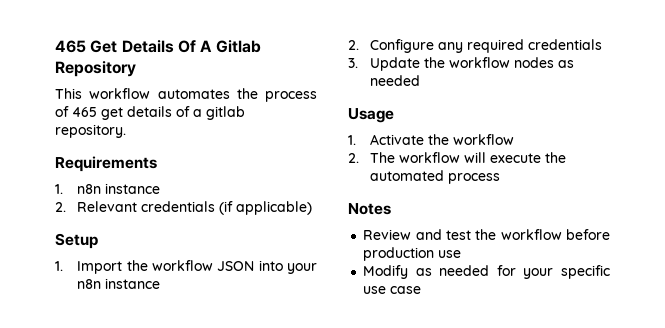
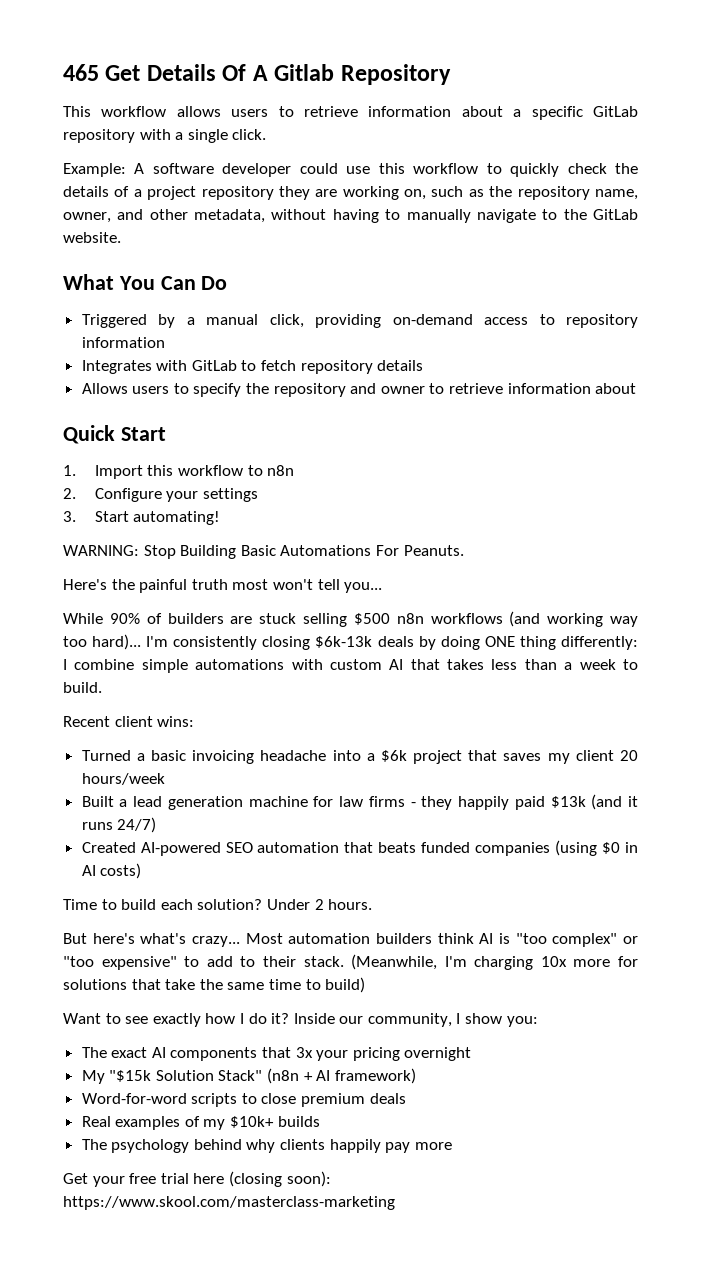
- This workflow automates the process of 465 get details of a gitlab repository.
- Requirements
- 1. n8n instance
- 2. Relevant credentials (if applicable)
- Setup
- 1. Import the workflow JSON into your n8n instance
+ This workflow allows users to retrieve information about a specific GitLab repository with a single click.
+ Example: A software developer could use this workflow to quickly check the details of a project repository they are working on, such as the repository name, owner, and other metadata, without having to manually navigate to the GitLab website.
+ What You Can Do
+ Triggered by a manual click, providing on-demand access to repository information
+ Integrates with GitLab to fetch repository details
+ Allows users to specify the repository and owner to retrieve information about
+ Quick Start
+ 1. Import this workflow to n8n
- 2. Configure any required credentials
- 3. Update the workflow nodes as needed
- Usage
- 1. Activate the workflow
- 2. The workflow will execute the automated process
- Notes
- Review and test the workflow before production use
- Modify as needed for your specific use case
+ 2. Configure your settings
+ 3. Start automating!
+ WARNING: Stop Building Basic Automations For Peanuts.
+ Here's the painful truth most won't tell you...
+ While 90% of builders are stuck selling $500 n8n workflows (and working way too hard)... I'm consistently closing $6k-13k deals by doing ONE thing differently: I combine simple automations with custom AI that takes less than a week to build.
+ Recent client wins:
+ Turned a basic invoicing headache into a $6k project that saves my client 20 hours/week
+ Built a lead generation machine for law firms - they happily paid $13k (and it runs 24/7)
+ Created AI-powered SEO automation that beats funded companies (using $0 in AI costs)
+ Time to build each solution? Under 2 hours.
+ But here's what's crazy... Most automation builders think AI is "too complex" or "too expensive" to add to their stack. (Meanwhile, I'm charging 10x more for solutions that take the same time to build)
+ Want to see exactly how I do it? Inside our community, I show you:
+ The exact AI components that 3x your pricing overnight
+ My "$15k Solution Stack" (n8n + AI framework)
+ Word-for-word scripts to close premium deals
+ Real examples of my $10k+ builds
+ The psychology behind why clients happily pay more
+ Get your free trial here (closing soon): https://www.skool.com/masterclass-marketing

